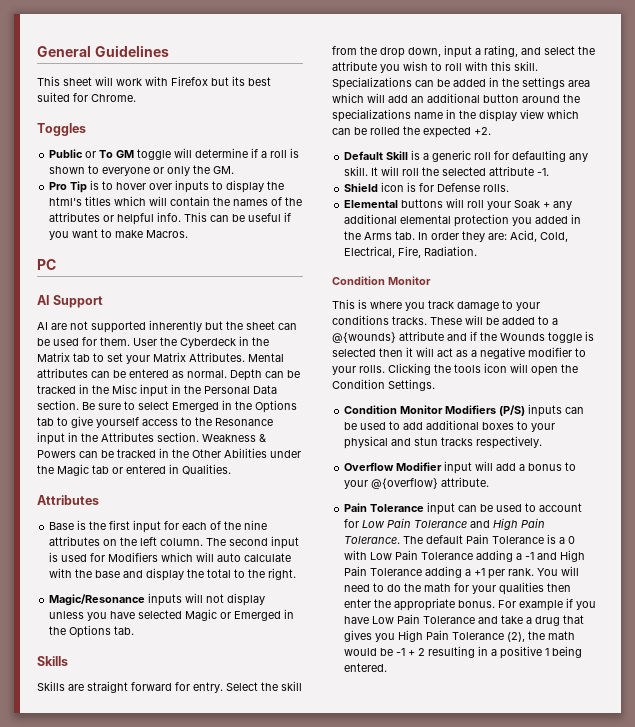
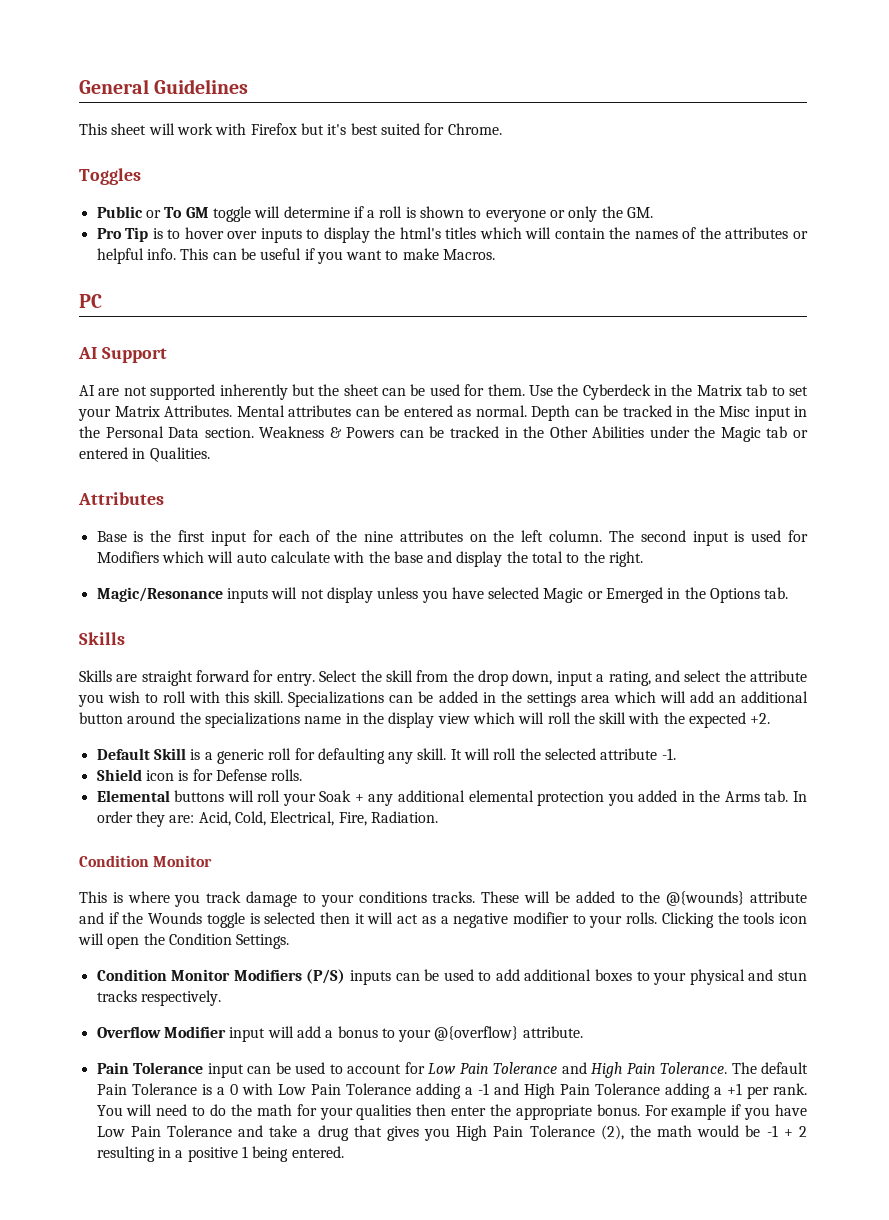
- This sheet will work with Firefox but its best suited for Chrome.
+ This sheet will work with Firefox but it's best suited for Chrome.
- User the Cyberdeck in the Matrix tab to set your Matrix Attributes.
+ Use the Cyberdeck in the Matrix tab to set your Matrix Attributes.
- Be sure to select Emerged in the Options tab to give yourself access to the Resonance input in the Attributes section.
- Specializations can be added in the settings area which will add an additional button around the specializations name in the display view which can be rolled the expected +2.
+ Specializations can be added in the settings area which will add an additional button around the specializations name in the display view which will roll the skill with the expected +2.
- These will be added to a @{wounds} attribute and if the Wounds toggle is selected then it will act as a negative modifier to your rolls.
+ These will be added to the @{wounds} attribute and if the Wounds toggle is selected then it will act as a negative modifier to your rolls.

